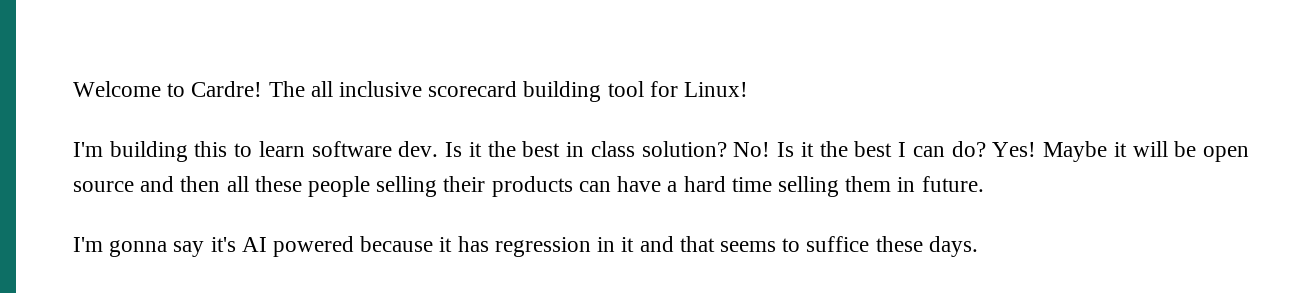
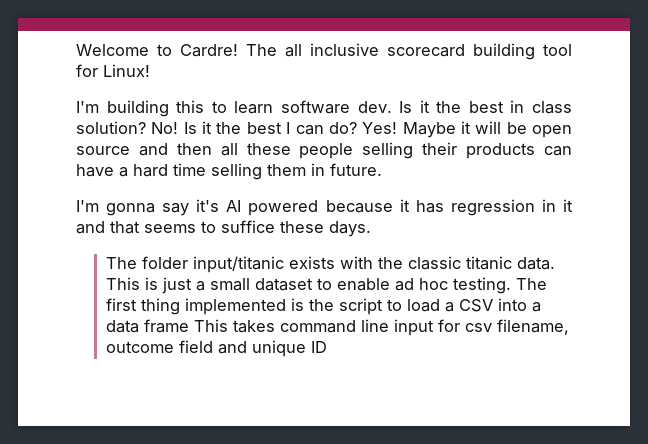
+ The folder input/titanic exists with the classic titanic data. This is just a small dataset to enable ad hoc testing. The first thing implemented is the script to load a CSV into a data frame This takes command line input for csv filename, outcome field and unique ID

